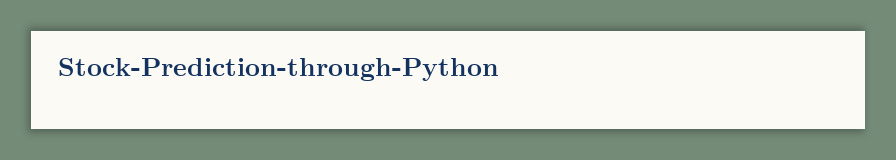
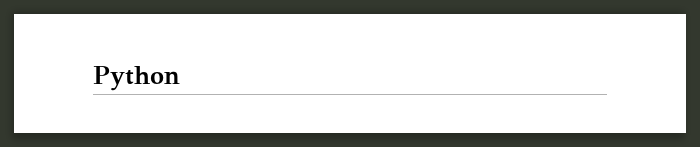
- Stock-Prediction-through-Python
+ Python

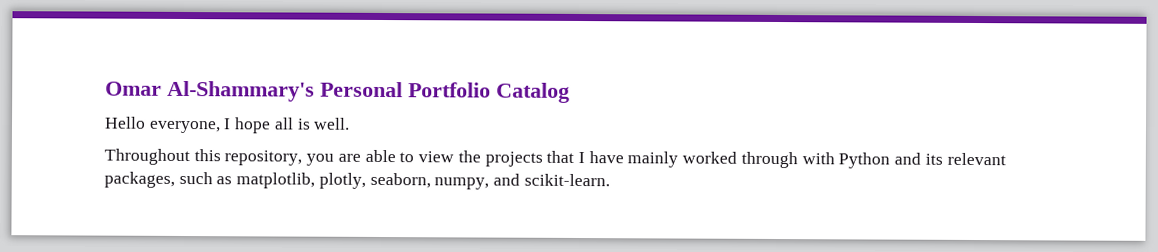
- Python
+ Omar Al-Shammary's Personal Portfolio Catalog
+ Hello everyone, I hope all is well.
+ Throughout this repository, you are able to view the projects that I have mainly worked through with Python and its relevant packages, such as matplotlib, plotly, seaborn, numpy, and scikit-learn.

